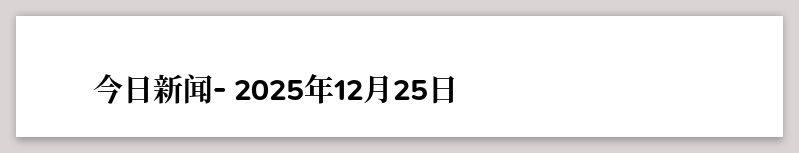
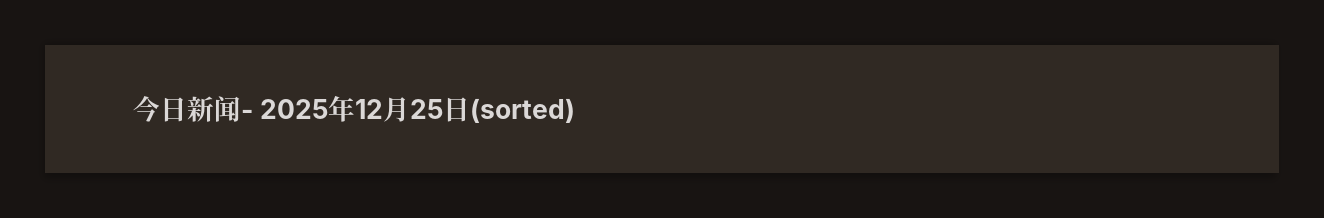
- 今日新闻- 2025年12月25日
+ 今日新闻- 2025年12月25日(sorted)

